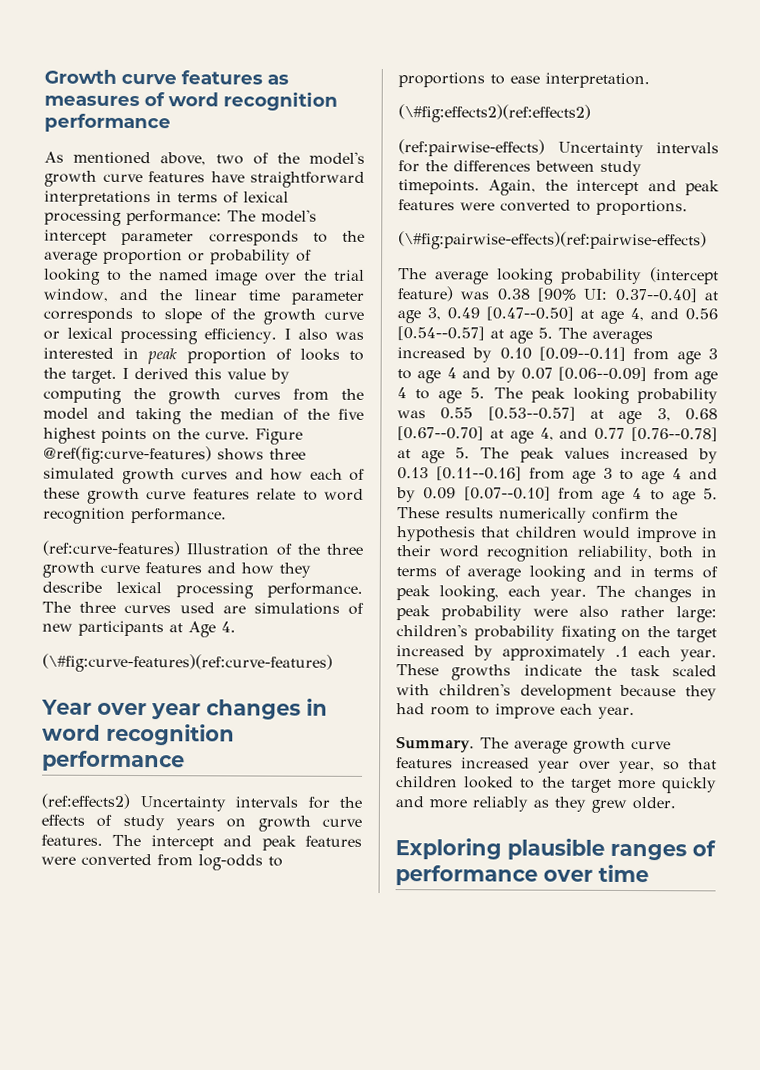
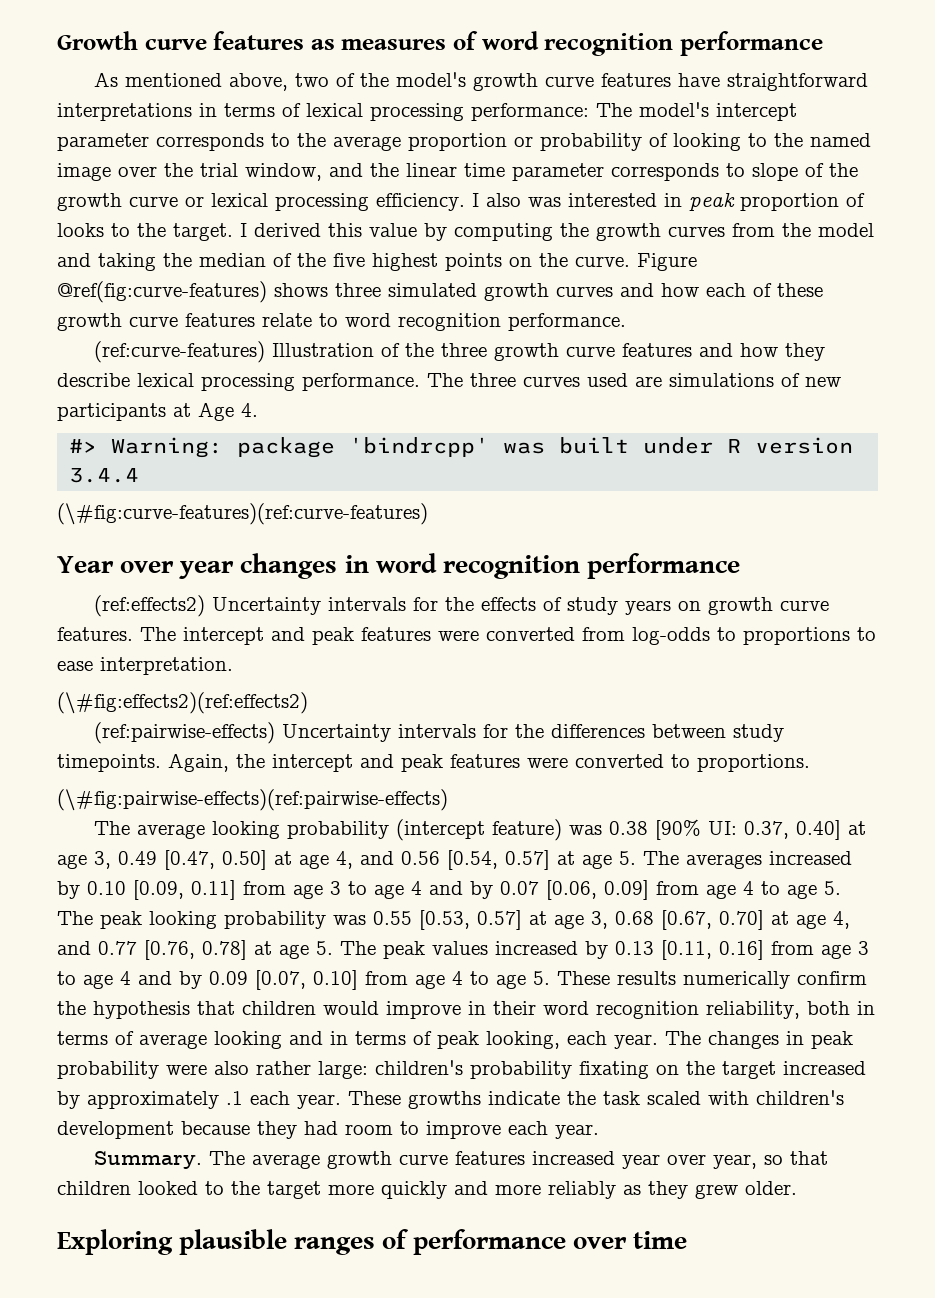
+ #> Warning: package 'bindrcpp' was built under R version 3.4.4
- 0.37--0.40] at age 3, 0.49 [0.47--0.50] at age 4, and 0.56 [0.54--0.57] at age 5. The averages increased by 0.10 [0.09--0.11] from age 3 to age 4 and by 0.07 [0.06--0.09] from age 4 to age 5. The peak looking probability was 0.55 [0.53--0.57] at age 3, 0.68 [0.67--0.70] at age 4, and 0.77 [0.76--0.78] at age 5. The peak values increased by 0.13 [0.11--0.16] from age 3 to age 4 and by 0.09 [0.07--0.10] from age 4 to age 5. These results numerically confirm the hypothesis that children would improve in their word recognition reliability, both in terms of average looking and in terms of peak looking, each year.
+ 0.37, 0.40] at age 3, 0.49 [0.47, 0.50] at age 4, and 0.56 [0.54, 0.57] at age 5. The averages increased by 0.10 [0.09, 0.11] from age 3 to age 4 and by 0.07 [0.06, 0.09] from age 4 to age 5. The peak looking probability was 0.55 [0.53, 0.57] at age 3, 0.68 [0.67, 0.70] at age 4, and 0.77 [0.76, 0.78] at age 5. The peak values increased by 0.13 [0.11, 0.16] from age 3 to age 4 and by 0.09 [0.07, 0.10] from age 4 to age 5. These results numerically confirm the hypothesis that children would improve in their word recognition reliability, both in terms of average looking and in terms of peak looking, each year.

